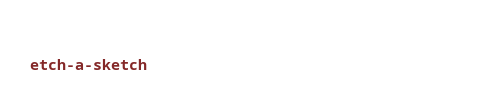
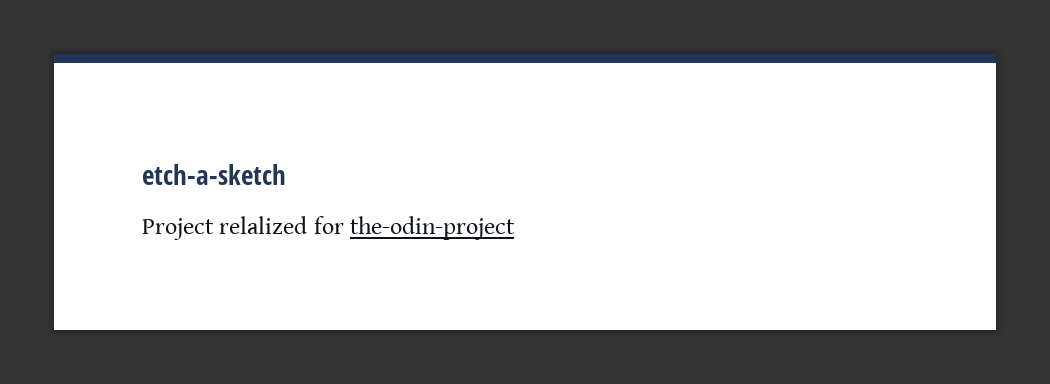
+ Project relalized for the-odin-project

